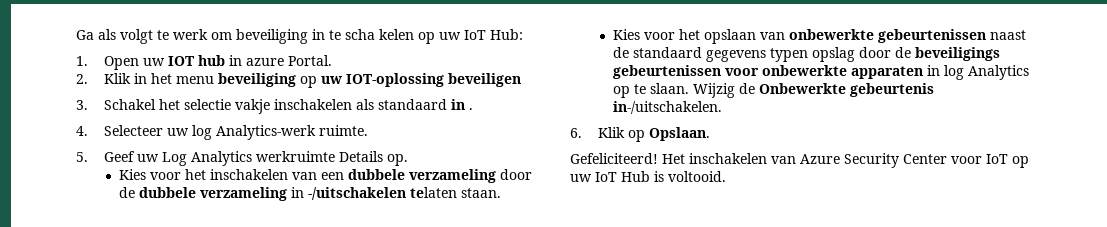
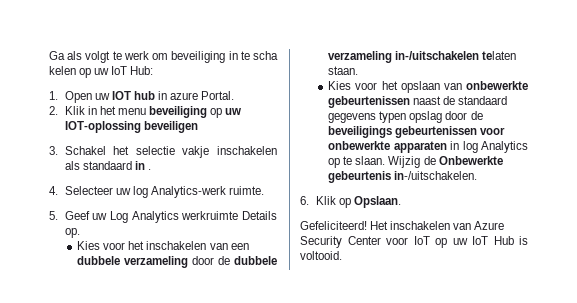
- Kies voor het inschakelen van een dubbele verzameling door de dubbele verzameling in -/uitschakelen telaten staan.
+ Kies voor het inschakelen van een dubbele verzameling door de dubbele verzameling in-/uitschakelen telaten staan.

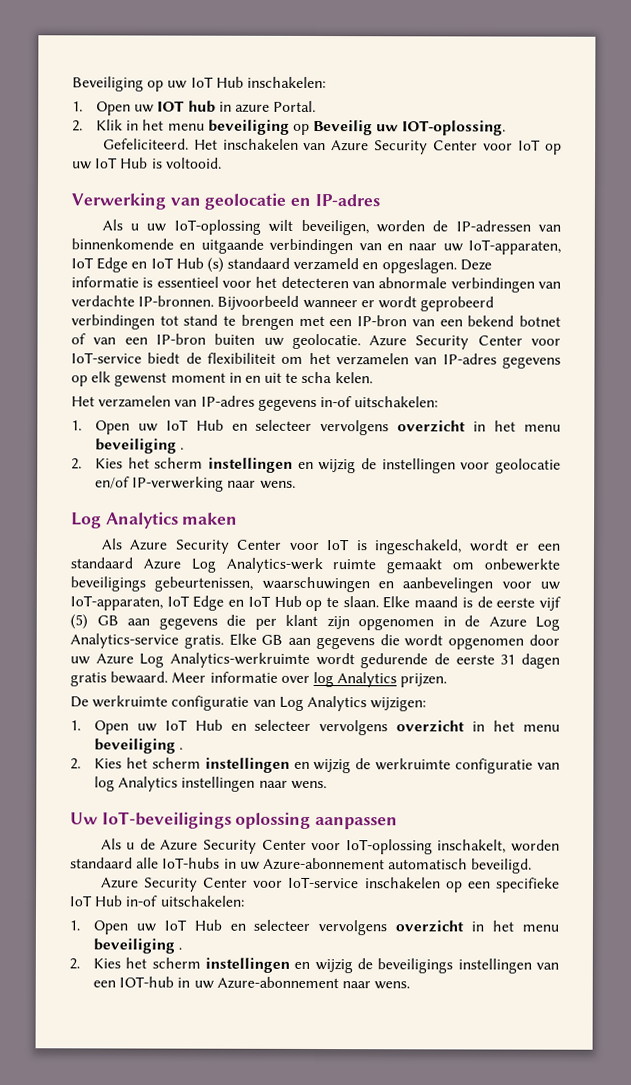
- Ga als volgt te werk om beveiliging in te scha kelen op uw IoT Hub:
+ Beveiliging op uw IoT Hub inschakelen:
- 2. Klik in het menu beveiliging op uw IOT-oplossing beveiligen
- 3. Schakel het selectie vakje inschakelen als standaard in .
- 4. Selecteer uw log Analytics-werk ruimte.
- 5. Geef uw Log Analytics werkruimte Details op.
- Kies voor het inschakelen van een dubbele verzameling door de dubbele verzameling in-/uitschakelen telaten staan.
- Kies voor het opslaan van onbewerkte gebeurtenissen naast de standaard gegevens typen opslag door de beveiligings gebeurtenissen voor onbewerkte apparaten in log Analytics op te slaan. Wijzig de Onbewerkte gebeurtenis in-/uitschakelen.
- 6. Klik op Opslaan.
- Gefeliciteerd!
+ 2. Klik in het menu beveiliging op Beveilig uw IOT-oplossing.
+ Gefeliciteerd.
+ Verwerking van geolocatie en IP-adres
+ Als u uw IoT-oplossing wilt beveiligen, worden de IP-adressen van binnenkomende en uitgaande verbindingen van en naar uw IoT-apparaten, IoT Edge en IoT Hub (s) standaard verzameld en opgeslagen. Deze informatie is essentieel voor het detecteren van abnormale verbindingen van verdachte IP-bronnen. Bijvoorbeeld wanneer er wordt geprobeerd verbindingen tot stand te brengen met een IP-bron van een bekend botnet of van een IP-bron buiten uw geolocatie. Azure Security Center voor IoT-service biedt de flexibiliteit om het verzamelen van IP-adres gegevens op elk gewenst moment in en uit te scha kelen.
+ Het verzamelen van IP-adres gegevens in-of uitschakelen:
+ 1. Open uw IoT Hub en selecteer vervolgens overzicht in het menu beveiliging .
+ 2. Kies het scherm instellingen en wijzig de instellingen voor geolocatie en/of IP-verwerking naar wens.
+ Log Analytics maken
+ Als Azure Security Center voor IoT is ingeschakeld, wordt er een standaard Azure Log Analytics-werk ruimte gemaakt om onbewerkte beveiligings gebeurtenissen, waarschuwingen en aanbevelingen voor uw IoT-apparaten, IoT Edge en IoT Hub op te slaan. Elke maand is de eerste vijf (5) GB aan gegevens die per klant zijn opgenomen in de Azure Log Analytics-service gratis. Elke GB aan gegevens die wordt opgenomen door uw Azure Log Analytics-werkruimte wordt gedurende de eerste 31 dagen gratis bewaard. Meer informatie over log Analytics prijzen.
+ De werkruimte configuratie van Log Analytics wijzigen:
+ 1. Open uw IoT Hub en selecteer vervolgens overzicht in het menu beveiliging .
+ 2. Kies het scherm instellingen en wijzig de werkruimte configuratie van log Analytics instellingen naar wens.
+ Uw IoT-beveiligings oplossing aanpassen
+ Als u de Azure Security Center voor IoT-oplossing inschakelt, worden standaard alle IoT-hubs in uw Azure-abonnement automatisch beveiligd.
+ Azure Security Center voor IoT-service inschakelen op een specifieke IoT Hub in-of uitschakelen:
+ 1. Open uw IoT Hub en selecteer vervolgens overzicht in het menu beveiliging .
+ 2. Kies het scherm instellingen en wijzig de beveiligings instellingen van een IOT-hub in uw Azure-abonnement naar wens.

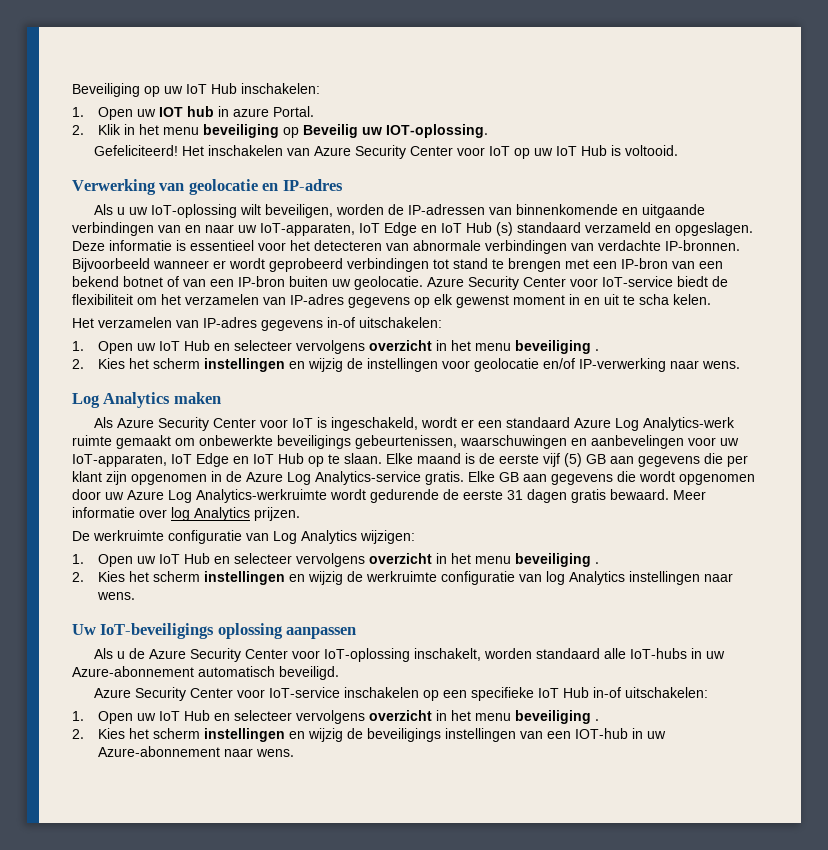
- Gefeliciteerd.
+ Gefeliciteerd!

